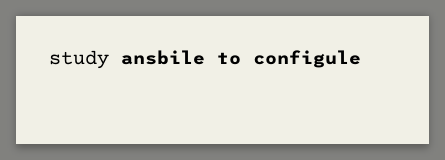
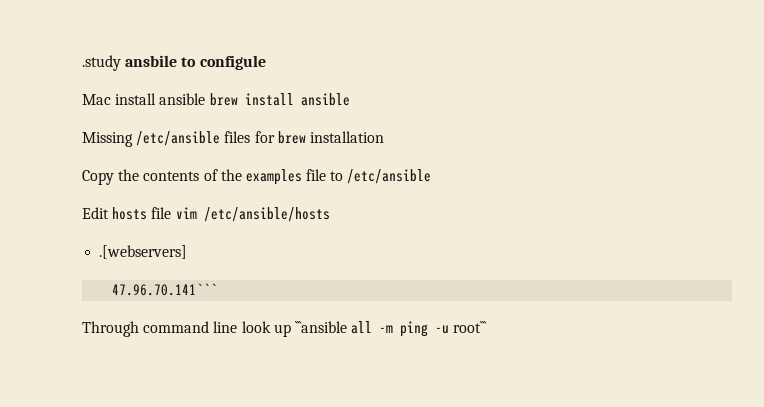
- study ansbile to configule
+ .study ansbile to configule
+ Mac install ansible brew install ansible
+ Missing /etc/ansible files for brew installation
+ Copy the contents of the examples file to /etc/ansible
+ Edit hosts file vim /etc/ansible/hosts
+ .[webservers]
+ 47.96.70.141```
+ Through command line look up ```ansible all -m ping -u root```

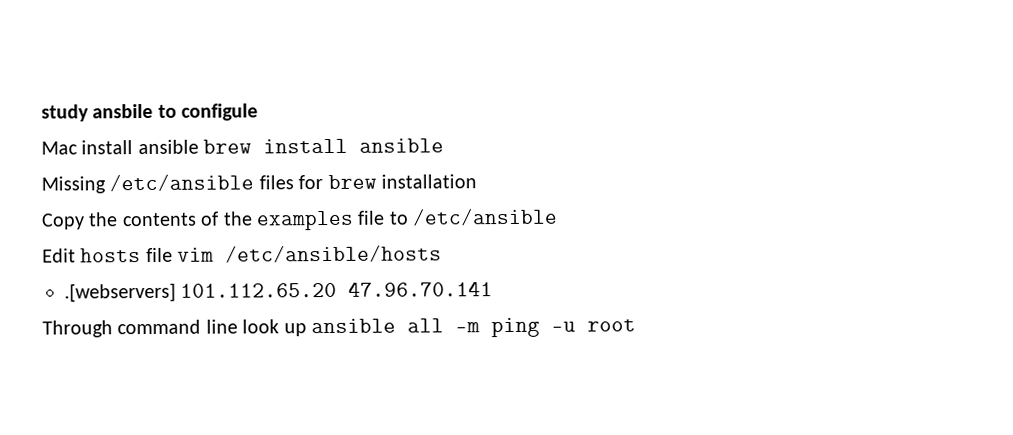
- .study ansbile to configule
+ study ansbile to configule
- .[webservers]
- 47.96.70.141```
+ .[webservers] 101.112.65.20 47.96.70.141
- Through command line look up ```ansible all -m ping -u root```
+ Through command line look up ansible all -m ping -u root

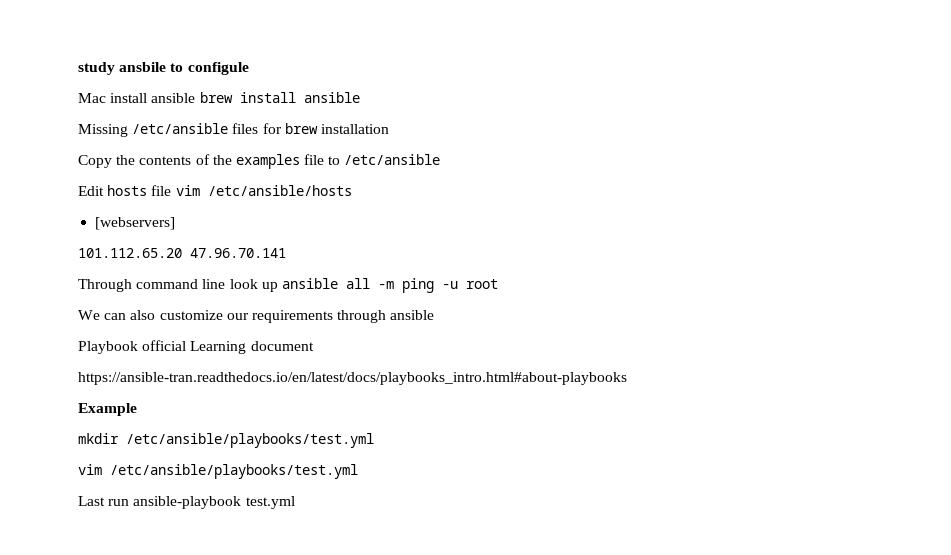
- .[webservers] 101.112.65.20 47.96.70.141
+ [webservers]
+ 101.112.65.20 47.96.70.141
+ We can also customize our requirements through ansible
+ Playbook official Learning document
+ https://ansible-tran.readthedocs.io/en/latest/docs/playbooks_intro.html#about-playbooks
+ Example
+ mkdir /etc/ansible/playbooks/test.yml
+ vim /etc/ansible/playbooks/test.yml
+ Last run ansible-playbook test.yml

